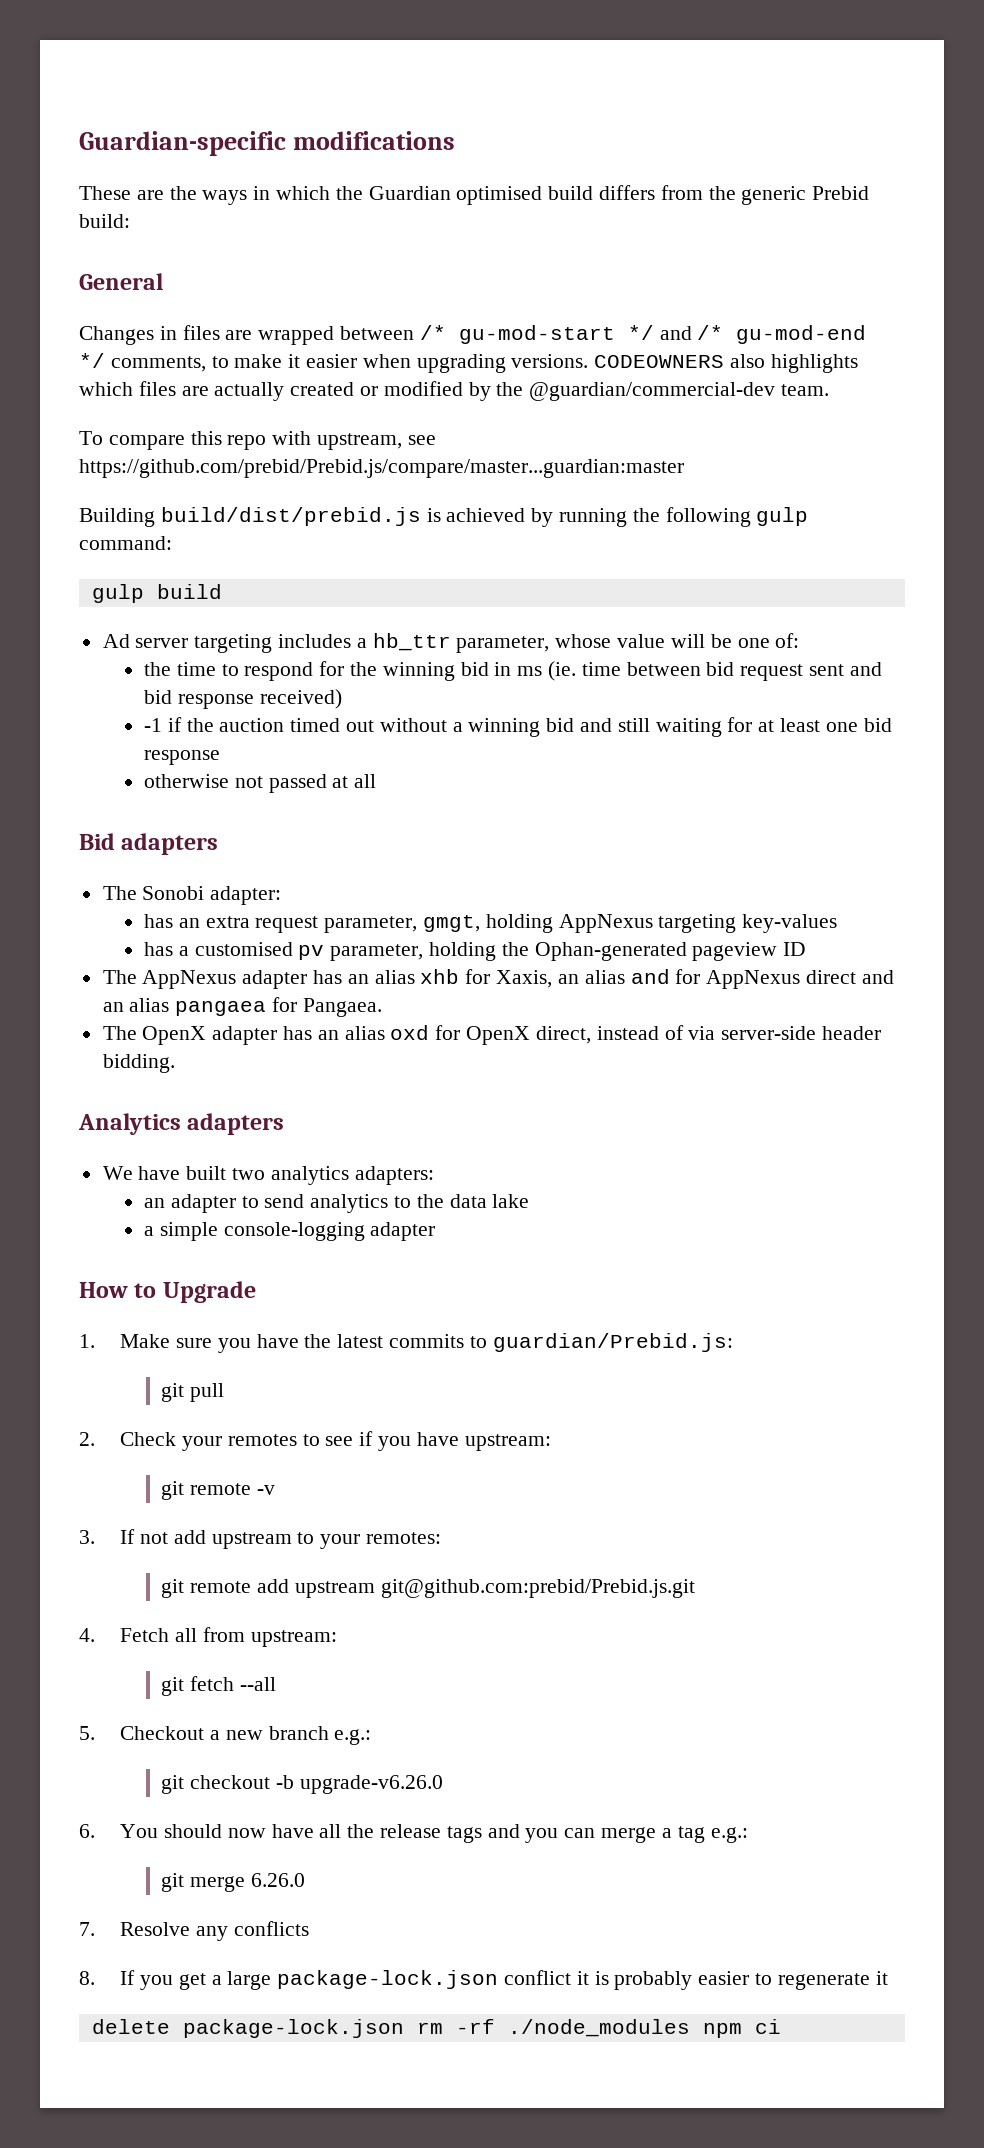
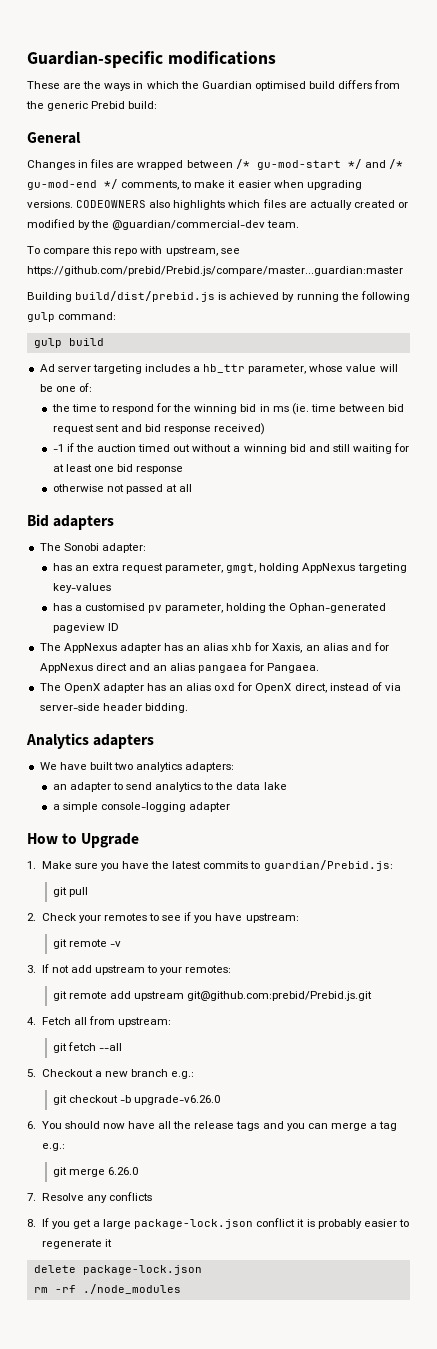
- delete package-lock.json rm -rf ./node_modules npm ci
+ delete package-lock.json
+ rm -rf ./node_modules

